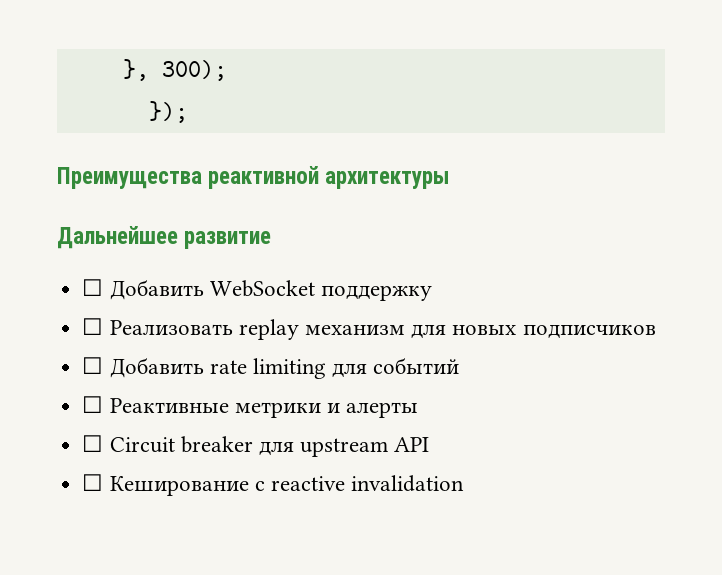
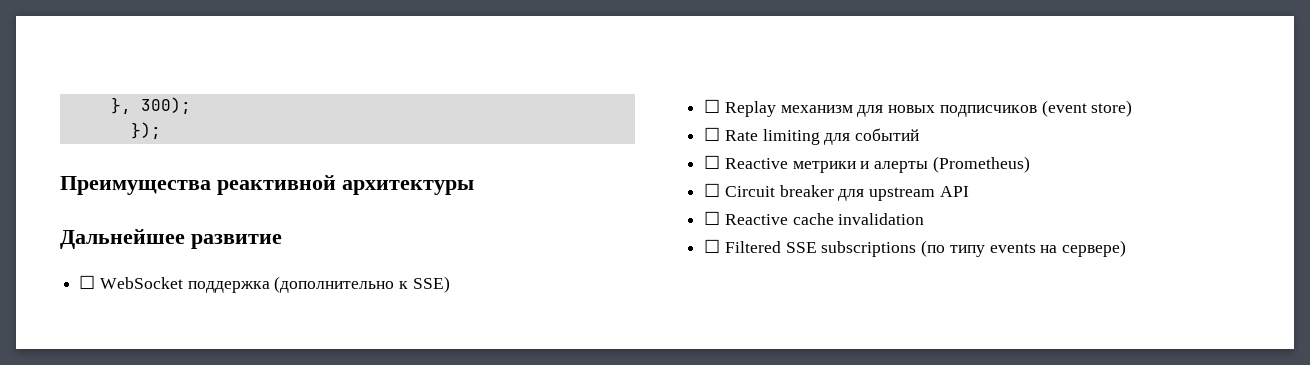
- ☐ Добавить WebSocket поддержку
- ☐ Реализовать replay механизм для новых подписчиков
- ☐ Добавить rate limiting для событий
+ ☐ WebSocket поддержка (дополнительно к SSE)
+ ☐ Replay механизм для новых подписчиков (event store)
+ ☐ Rate limiting для событий
- ☐ Реактивные метрики и алерты
+ ☐ Reactive метрики и алерты (Prometheus)
- ☐ Кеширование с reactive invalidation
+ ☐ Reactive cache invalidation
+ ☐ Filtered SSE subscriptions (по типу events на сервере)

